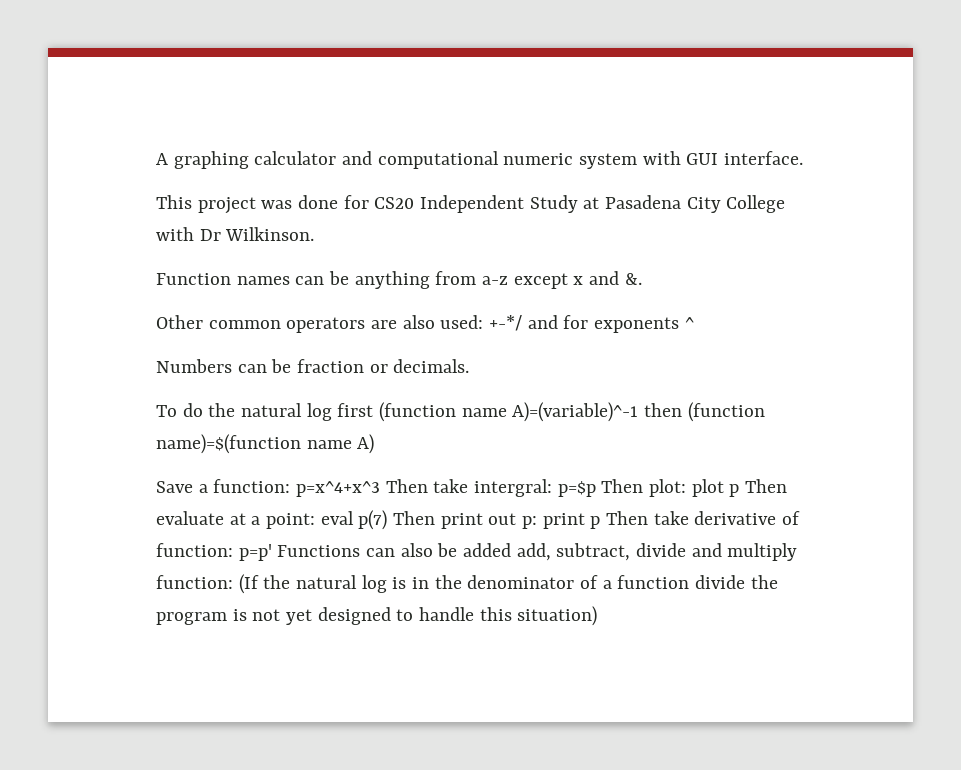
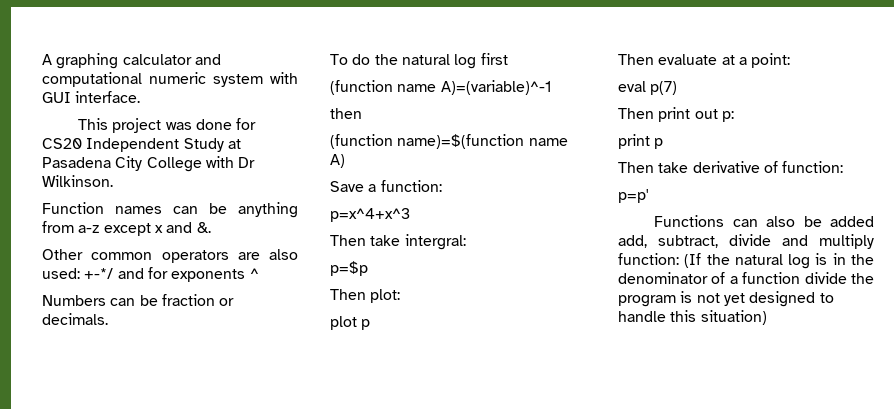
- To do the natural log first (function name A)=(variable)^-1 then (function name)=$(function name A)
+ To do the natural log first
+ (function name A)=(variable)^-1
+ then
+ (function name)=$(function name A)
- Save a function: p=x^4+x^3 Then take intergral: p=$p Then plot: plot p Then evaluate at a point: eval p(7) Then print out p: print p Then take derivative of function: p=p' Functions can also be added add, subtract, divide and multiply function:
+ Save a function:
+ p=x^4+x^3
+ Then take intergral:
+ p=$p
+ Then plot:
+ plot p
+ Then evaluate at a point:
+ eval p(7)
+ Then print out p:
+ print p
+ Then take derivative of function:
+ p=p'
+ Functions can also be added add, subtract, divide and multiply function:

